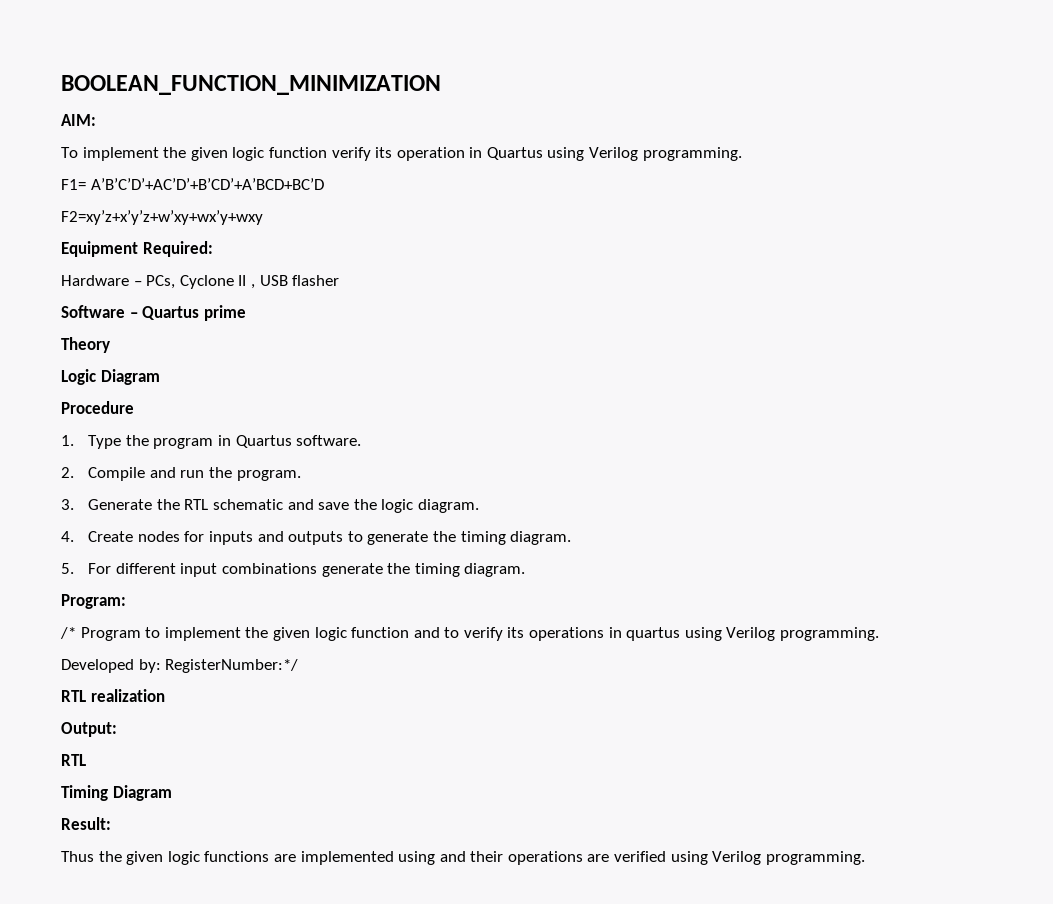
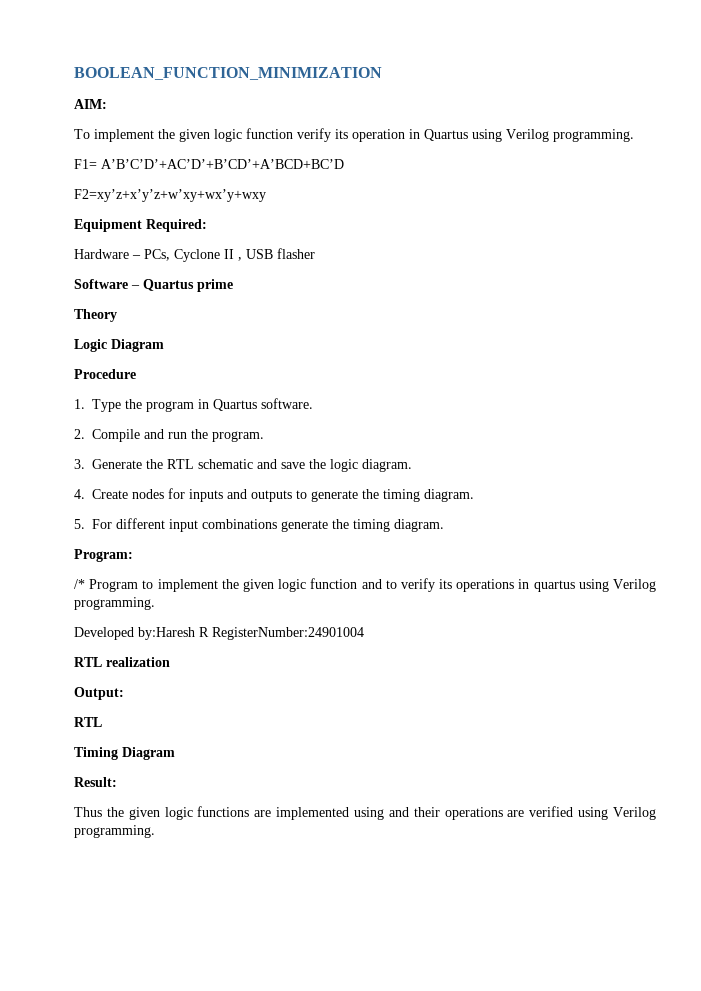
- Developed by: RegisterNumber:*/
+ Developed by:Haresh R RegisterNumber:24901004

